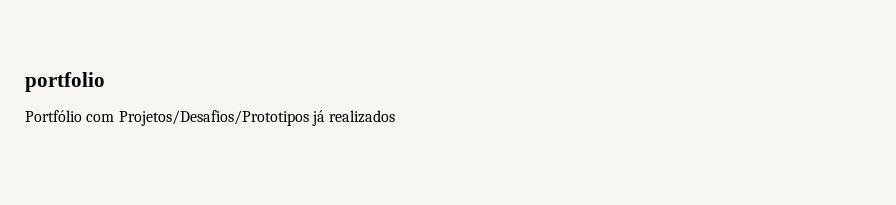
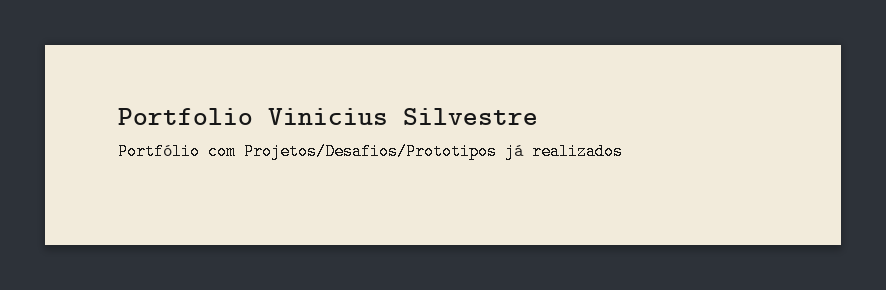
- portfolio
+ Portfolio Vinicius Silvestre

